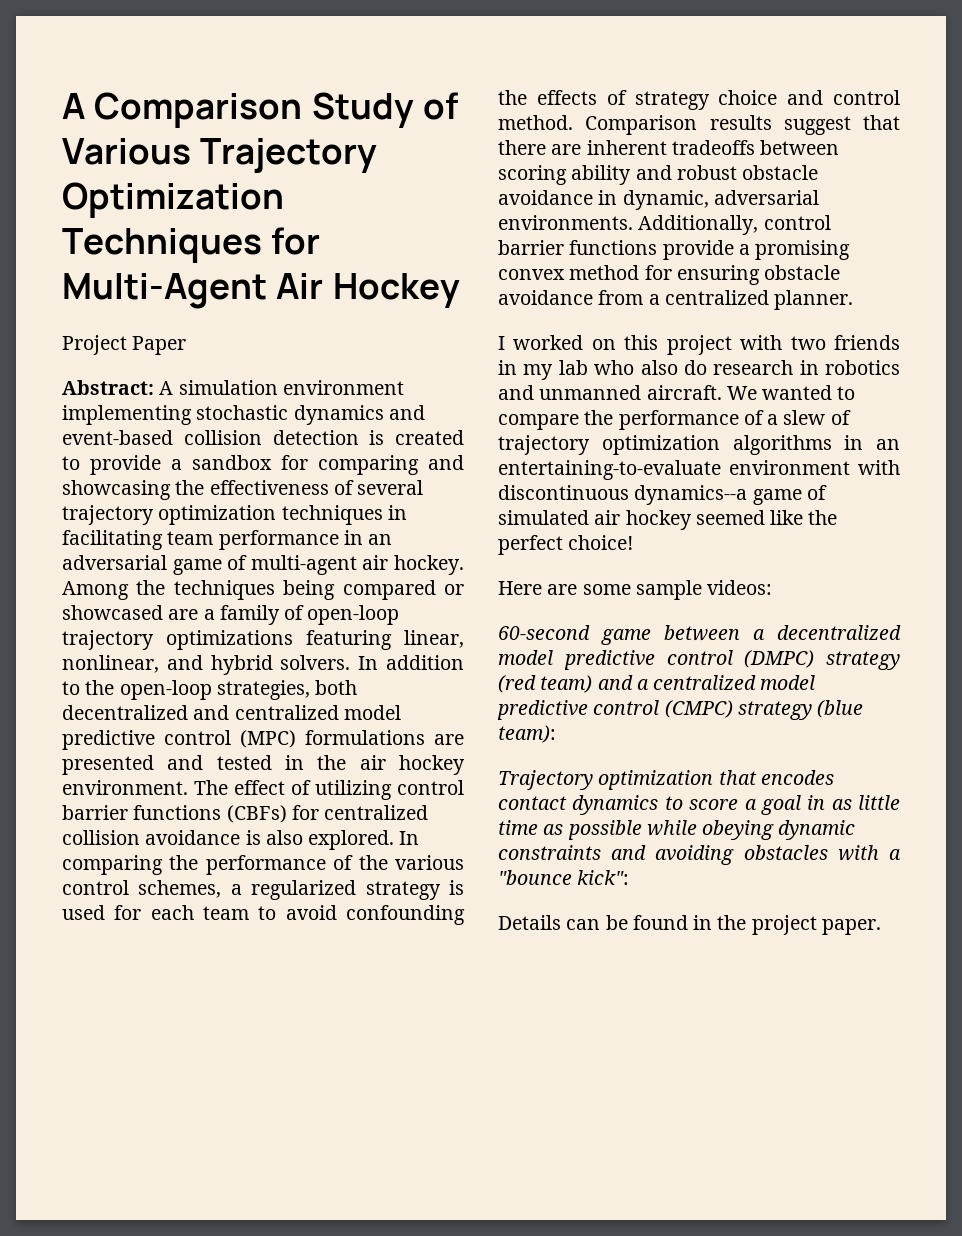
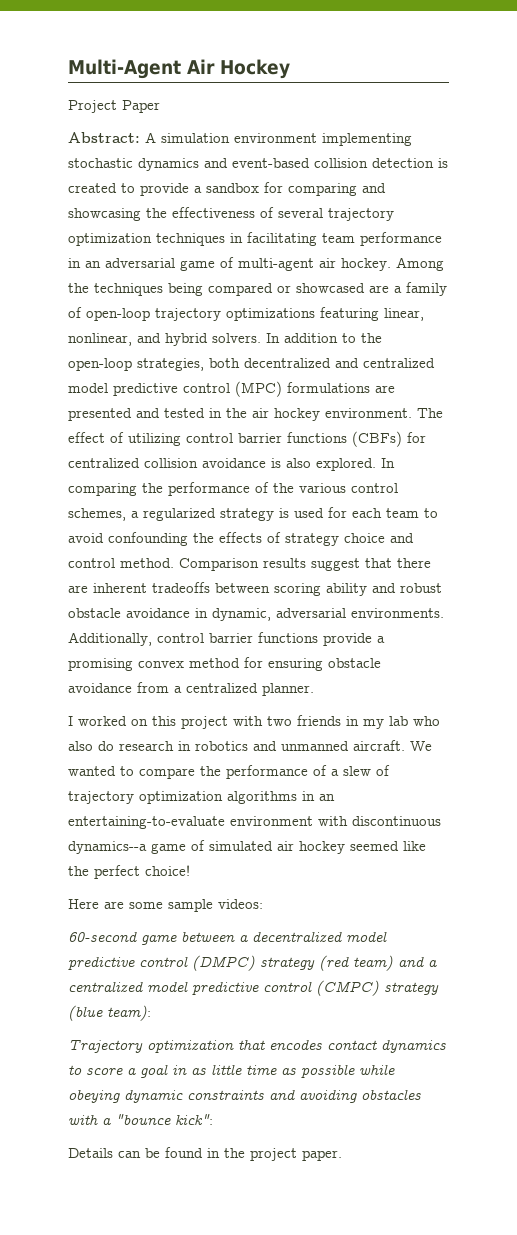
- A Comparison Study of Various Trajectory Optimization Techniques for Multi-Agent Air Hockey
+ Multi-Agent Air Hockey

